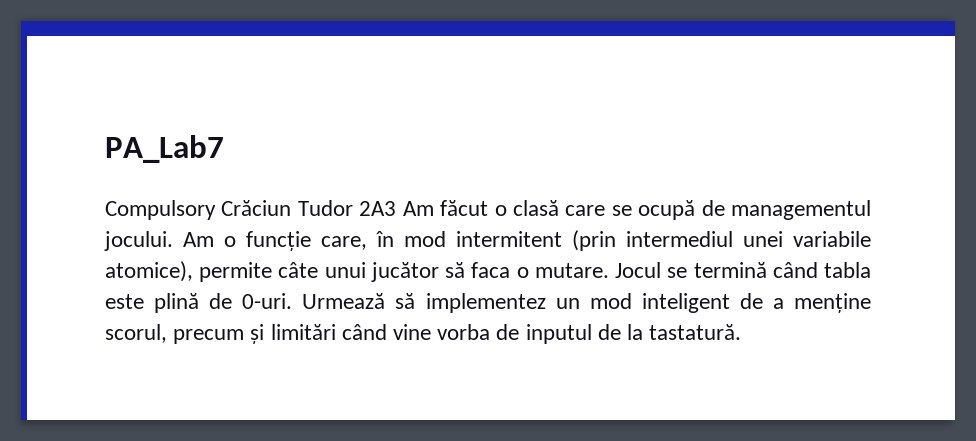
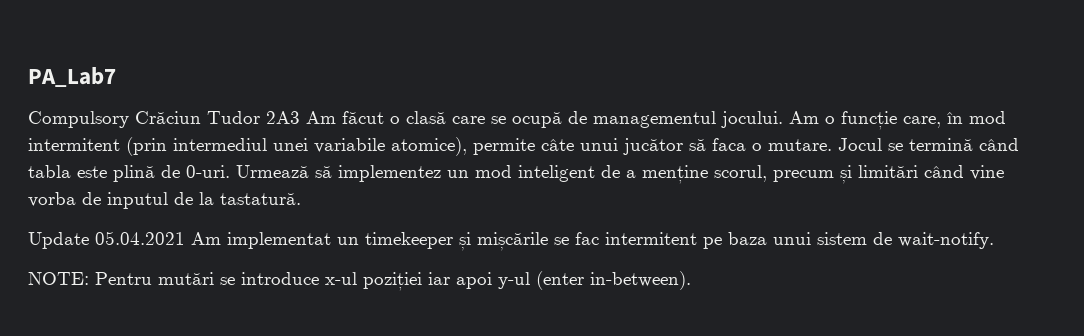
+ Update 05.04.2021 Am implementat un timekeeper și mișcările se fac intermitent pe baza unui sistem de wait-notify.
+ NOTE: Pentru mutări se introduce x-ul poziției iar apoi y-ul (enter in-between).

